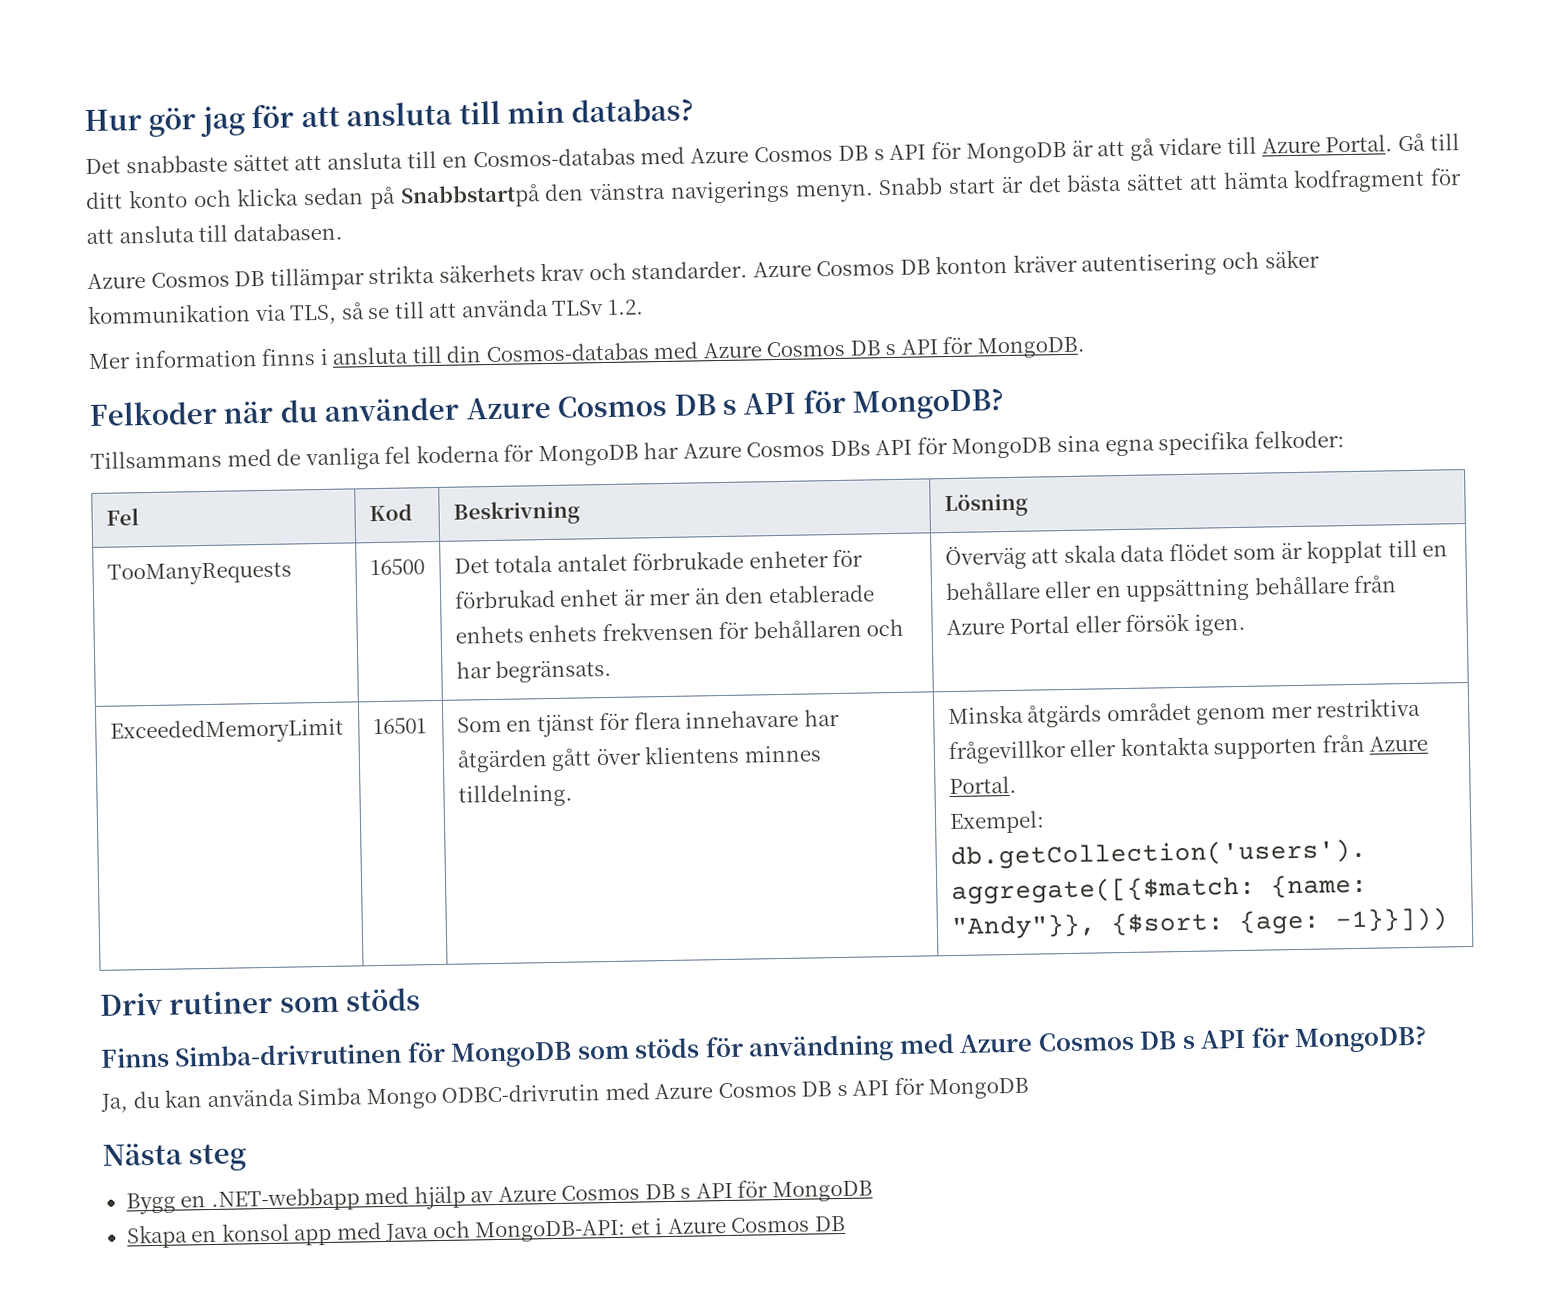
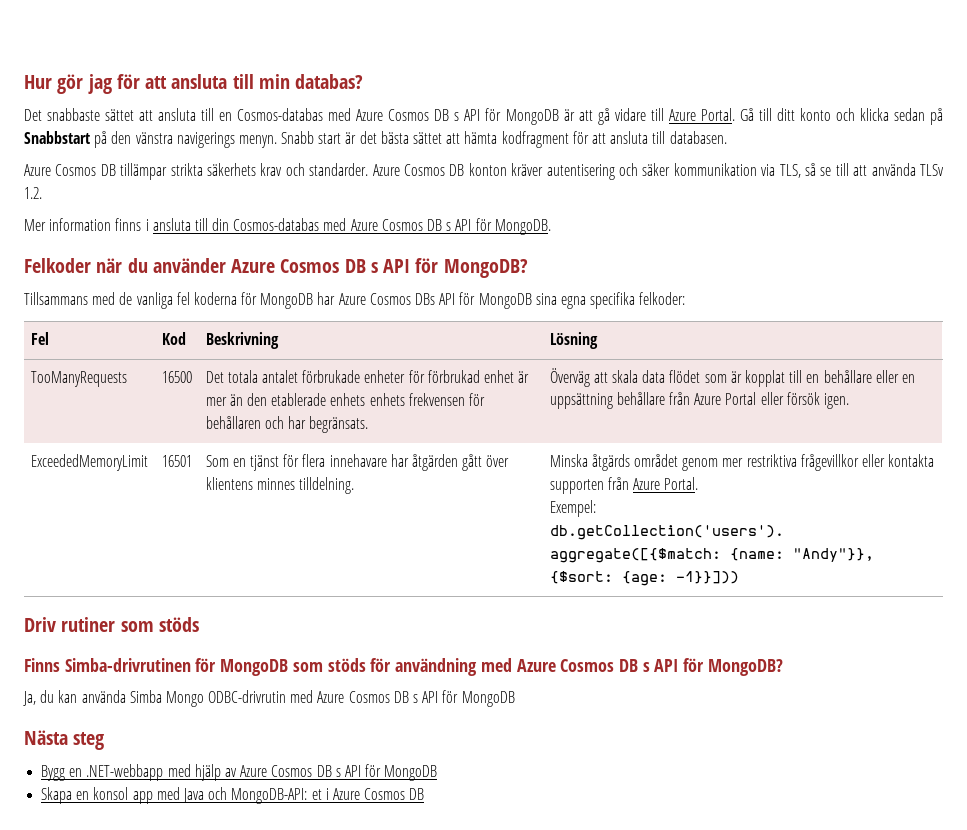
- Gå till ditt konto och klicka sedan på Snabbstartpå den vänstra navigerings menyn.
+ Gå till ditt konto och klicka sedan på Snabbstart på den vänstra navigerings menyn.

